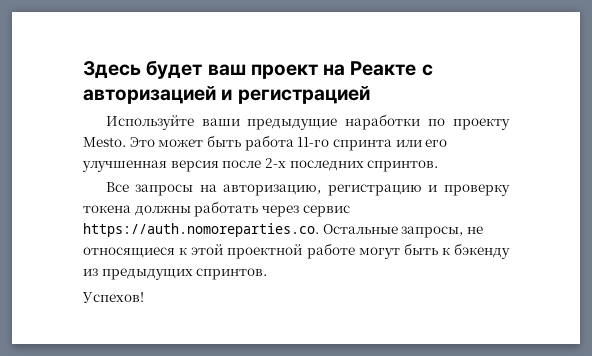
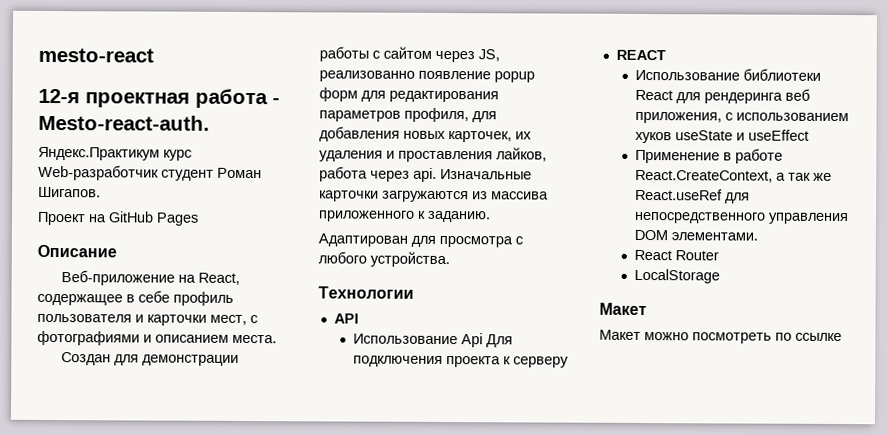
- Здесь будет ваш проект на Реакте с авторизацией и регистрацией
- Используйте ваши предыдущие наработки по проекту Mesto. Это может быть работа 11-го спринта или его улучшенная версия после 2-х последних спринтов.
- Все запросы на авторизацию, регистрацию и проверку токена должны работать через сервис https://auth.nomoreparties.co. Остальные запросы, не относящиеся к этой проектной работе могут быть к бэкенду из предыдущих спринтов.
- Успехов!
+ mesto-react
+ 12-я проектная работа - Mesto-react-auth.
+ Яндекс.Практикум курс Web-разработчик студент Роман Шигапов.
+ Проект на GitHub Pages
+ Описание
+ Веб-приложение на React, содержащее в себе профиль пользователя и карточки мест, с фотографиями и описанием места.
+ Создан для демонстрации работы с сайтом через JS, реализованно появление popup форм для редактирования параметров профиля, для добавления новых карточек, их удаления и проставления лайков, работа через api. Изначальные карточки загружаются из массива приложенного к заданию.
+ Адаптирован для просмотра с любого устройства.
+ Технологии
+ API
+ Использование Api Для подключения проекта к серверу
+ REACT
+ Использование библиотеки React для рендеринга веб приложения, с использованием хуков useState и useEffect
+ Применение в работе React.CreateContext, а так же React.useRef для непосредственного управления DOM элементами.
+ React Router
+ LocalStorage
+ Макет
+ Макет можно посмотреть по ссылке

